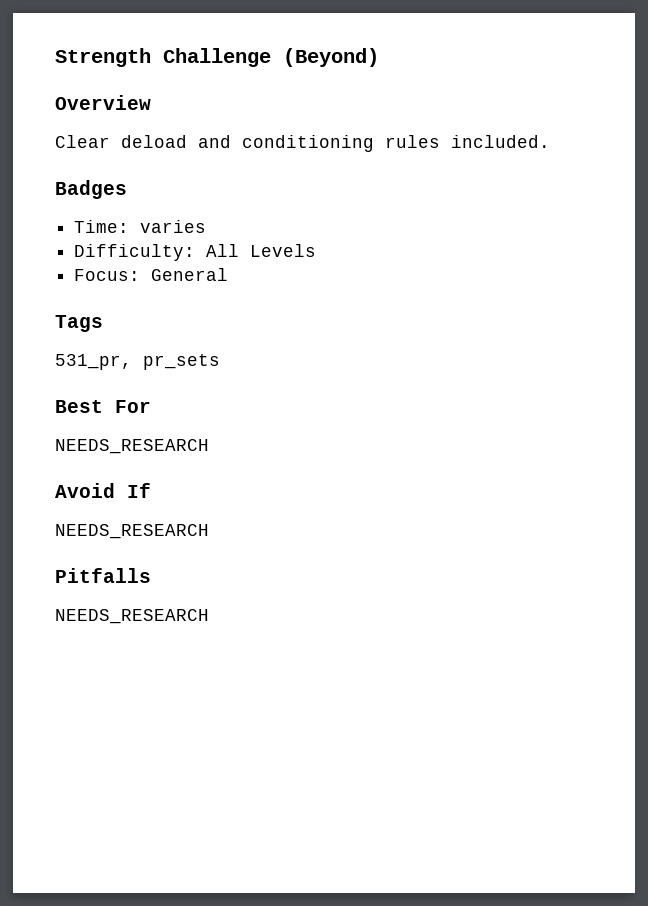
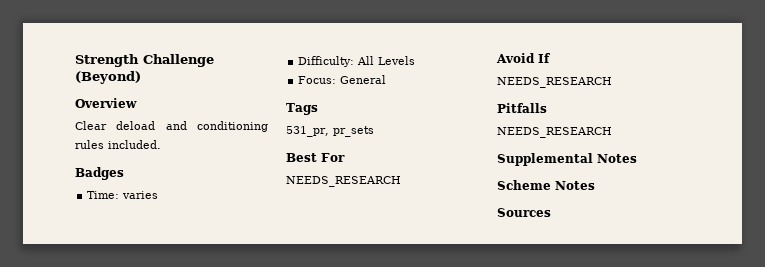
+ Supplemental Notes
+ Scheme Notes
+ Sources

